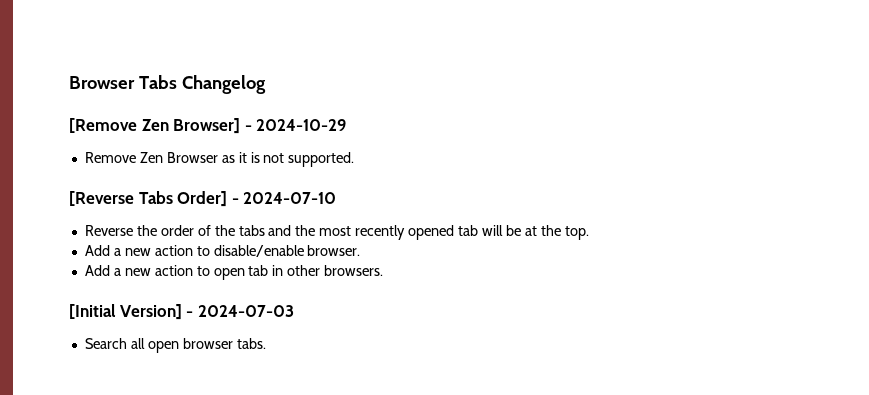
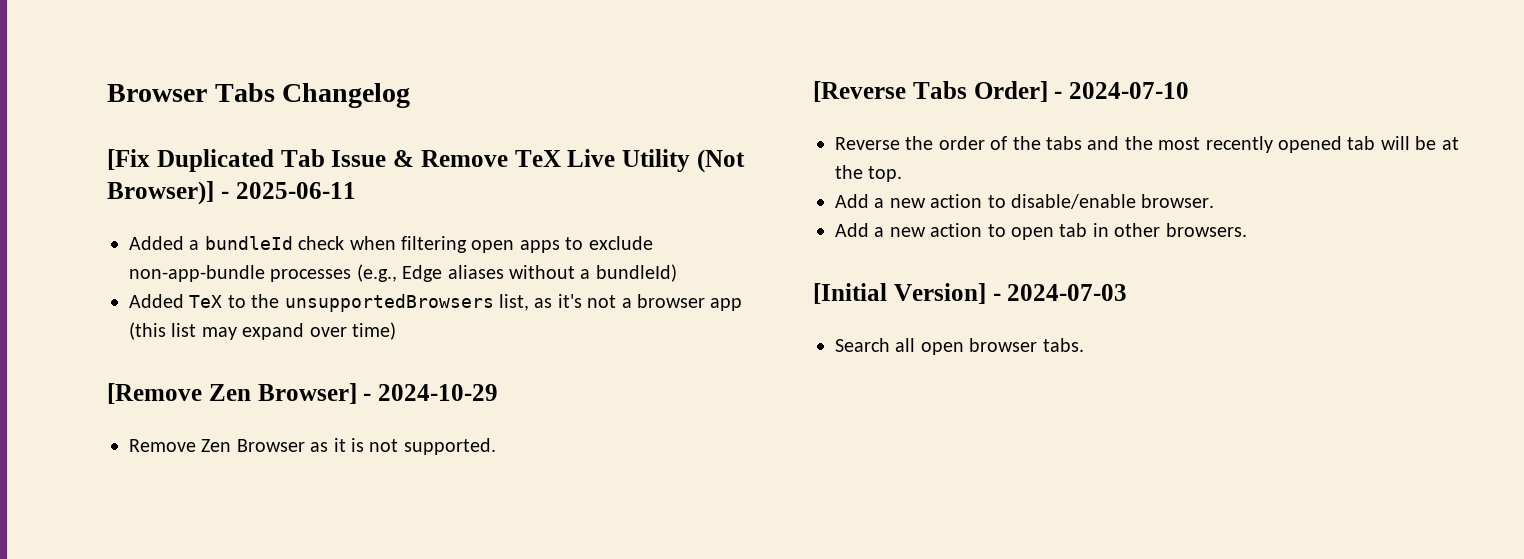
+ [Fix Duplicated Tab Issue & Remove TeX Live Utility (Not Browser)] - 2025-06-11
+ Added a bundleId check when filtering open apps to exclude non-app-bundle processes (e.g., Edge aliases without a bundleId)
+ Added TeX to the unsupportedBrowsers list, as it's not a browser app (this list may expand over time)

